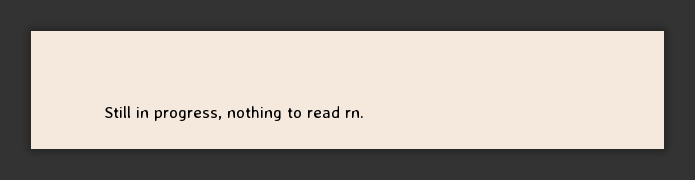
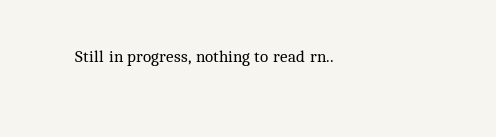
- Still in progress, nothing to read rn.
+ Still in progress, nothing to read rn..

